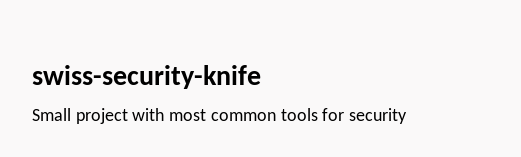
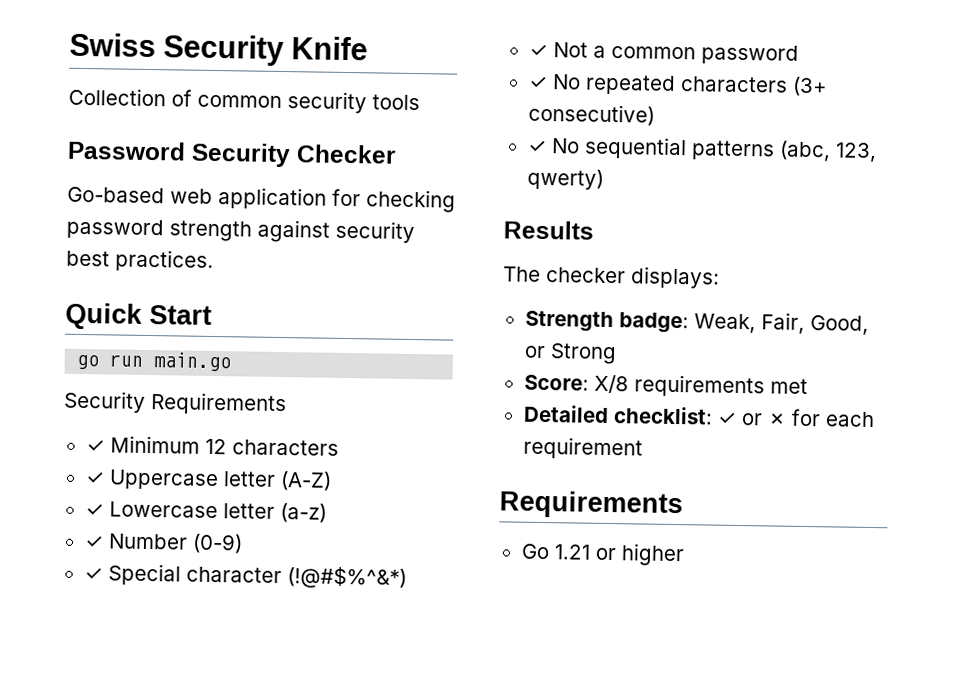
- swiss-security-knife
- Small project with most common tools for security
+ Swiss Security Knife
+ Collection of common security tools
+ Password Security Checker
+ Go-based web application for checking password strength against security best practices.
+ Quick Start
+ go run main.go
+ Security Requirements
+ ✓ Minimum 12 characters
+ ✓ Uppercase letter (A-Z)
+ ✓ Lowercase letter (a-z)
+ ✓ Number (0-9)
+ ✓ Special character (!@#$%^&*)
+ ✓ Not a common password
+ ✓ No repeated characters (3+ consecutive)
+ ✓ No sequential patterns (abc, 123, qwerty)
+ Results
+ The checker displays:
+ Strength badge: Weak, Fair, Good, or Strong
+ Score: X/8 requirements met
+ Detailed checklist: ✓ or ✗ for each requirement
+ Requirements
+ Go 1.21 or higher

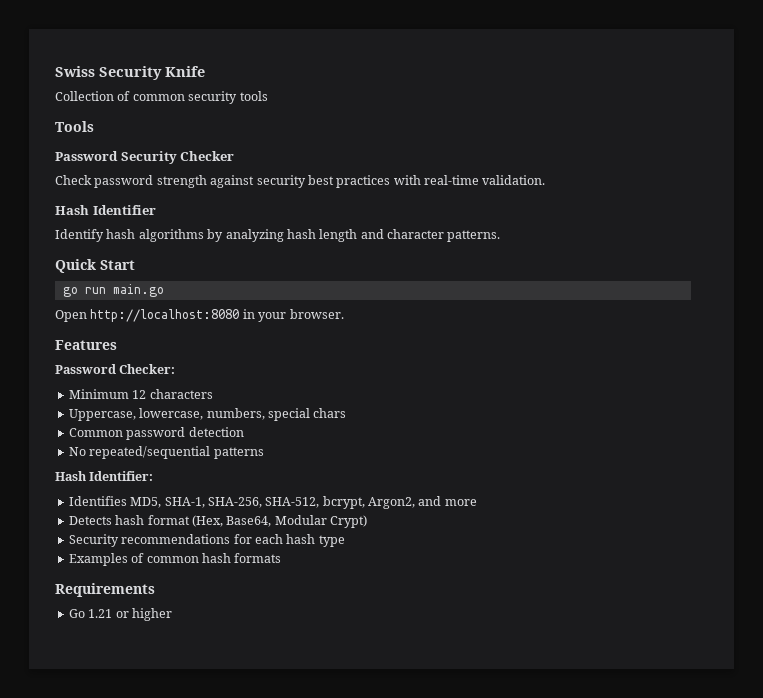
+ Tools
- Go-based web application for checking password strength against security best practices.
+ Check password strength against security best practices with real-time validation.
+ Hash Identifier
+ Identify hash algorithms by analyzing hash length and character patterns.
- Security Requirements
- ✓ Minimum 12 characters
- ✓ Uppercase letter (A-Z)
- ✓ Lowercase letter (a-z)
- ✓ Number (0-9)
- ✓ Special character (!@#$%^&*)
- ✓ Not a common password
- ✓ No repeated characters (3+ consecutive)
- ✓ No sequential patterns (abc, 123, qwerty)
- Results
- The checker displays:
- Strength badge: Weak, Fair, Good, or Strong
- Score: X/8 requirements met
- Detailed checklist: ✓ or ✗ for each requirement
+ Open http://localhost:8080 in your browser.
+ Features
+ Password Checker:
+ Minimum 12 characters
+ Uppercase, lowercase, numbers, special chars
+ Common password detection
+ No repeated/sequential patterns
+ Hash Identifier:
+ Identifies MD5, SHA-1, SHA-256, SHA-512, bcrypt, Argon2, and more
+ Detects hash format (Hex, Base64, Modular Crypt)
+ Security recommendations for each hash type
+ Examples of common hash formats

